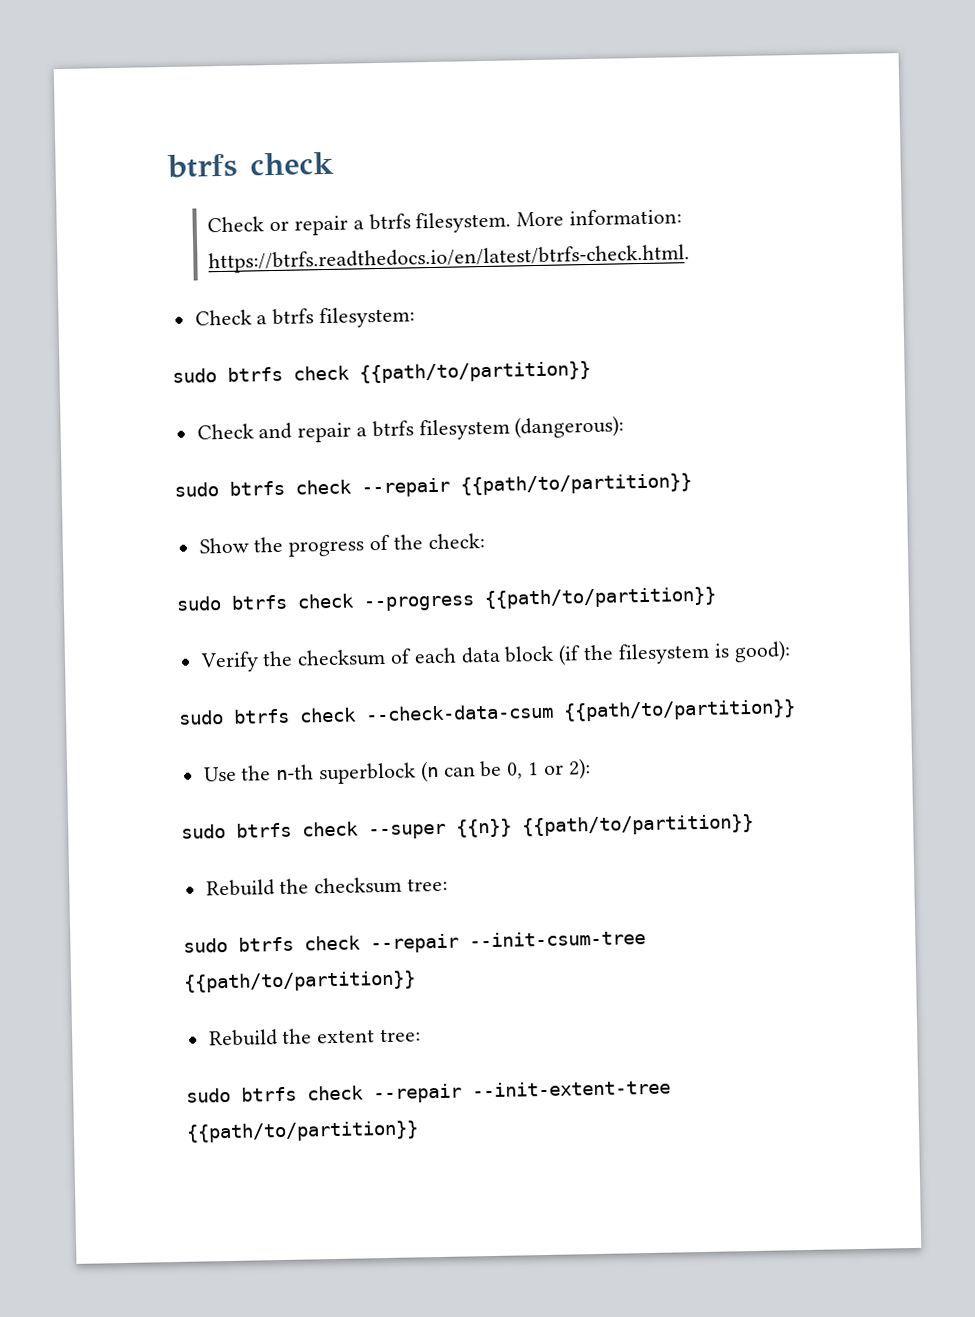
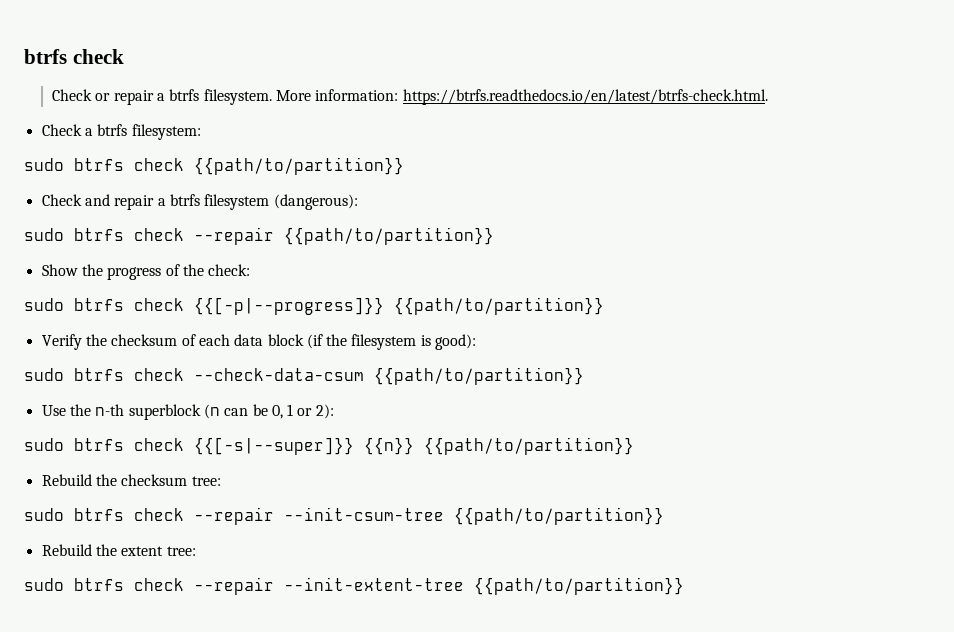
- sudo btrfs check --progress {{path/to/partition}}
+ sudo btrfs check {{[-p|--progress]}} {{path/to/partition}}
- sudo btrfs check --super {{n}} {{path/to/partition}}
+ sudo btrfs check {{[-s|--super]}} {{n}} {{path/to/partition}}

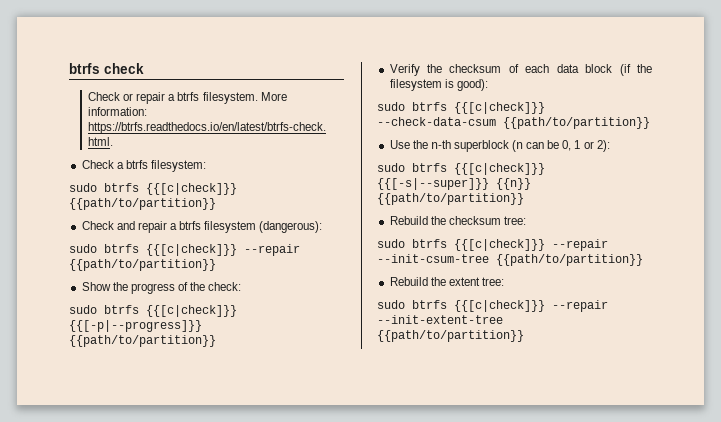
- sudo btrfs check {{path/to/partition}}
+ sudo btrfs {{[c|check]}} {{path/to/partition}}
- sudo btrfs check --repair {{path/to/partition}}
+ sudo btrfs {{[c|check]}} --repair {{path/to/partition}}
- sudo btrfs check {{[-p|--progress]}} {{path/to/partition}}
+ sudo btrfs {{[c|check]}} {{[-p|--progress]}} {{path/to/partition}}
- sudo btrfs check --check-data-csum {{path/to/partition}}
+ sudo btrfs {{[c|check]}} --check-data-csum {{path/to/partition}}
- sudo btrfs check {{[-s|--super]}} {{n}} {{path/to/partition}}
+ sudo btrfs {{[c|check]}} {{[-s|--super]}} {{n}} {{path/to/partition}}
- sudo btrfs check --repair --init-csum-tree {{path/to/partition}}
+ sudo btrfs {{[c|check]}} --repair --init-csum-tree {{path/to/partition}}
- sudo btrfs check --repair --init-extent-tree {{path/to/partition}}
+ sudo btrfs {{[c|check]}} --repair --init-extent-tree {{path/to/partition}}

